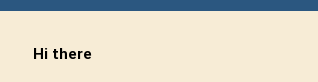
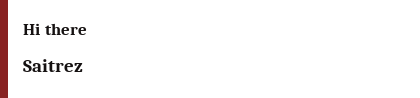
+ Saitrez

